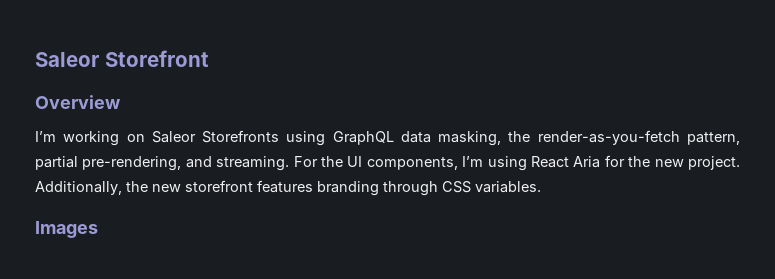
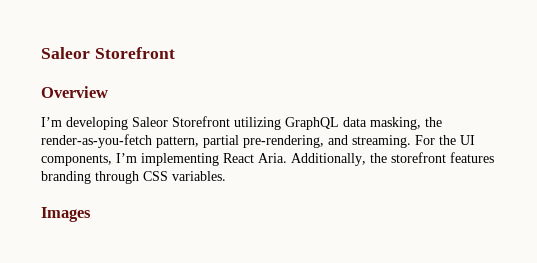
- I’m working on Saleor Storefronts using GraphQL data masking, the render-as-you-fetch pattern, partial pre-rendering, and streaming.
+ I’m developing Saleor Storefront utilizing GraphQL data masking, the render-as-you-fetch pattern, partial pre-rendering, and streaming.
- For the UI components, I’m using React Aria for the new project.
+ For the UI components, I’m implementing React Aria.
- Additionally, the new storefront features branding through CSS variables.
+ Additionally, the storefront features branding through CSS variables.

